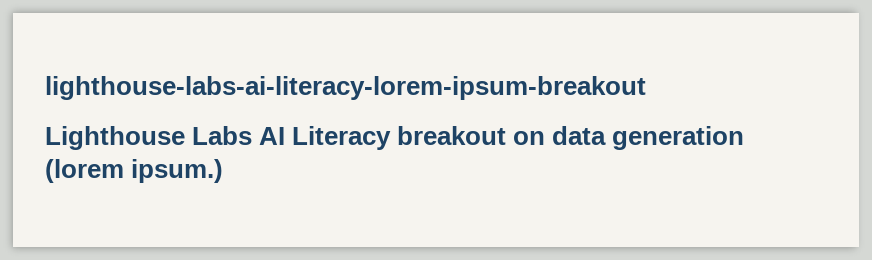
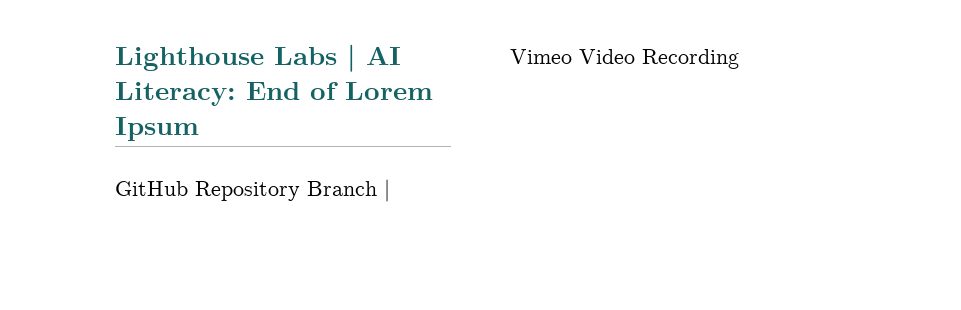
- lighthouse-labs-ai-literacy-lorem-ipsum-breakout
- Lighthouse Labs AI Literacy breakout on data generation (lorem ipsum.)
+ Lighthouse Labs | AI Literacy: End of Lorem Ipsum
+ GitHub Repository Branch | Vimeo Video Recording

